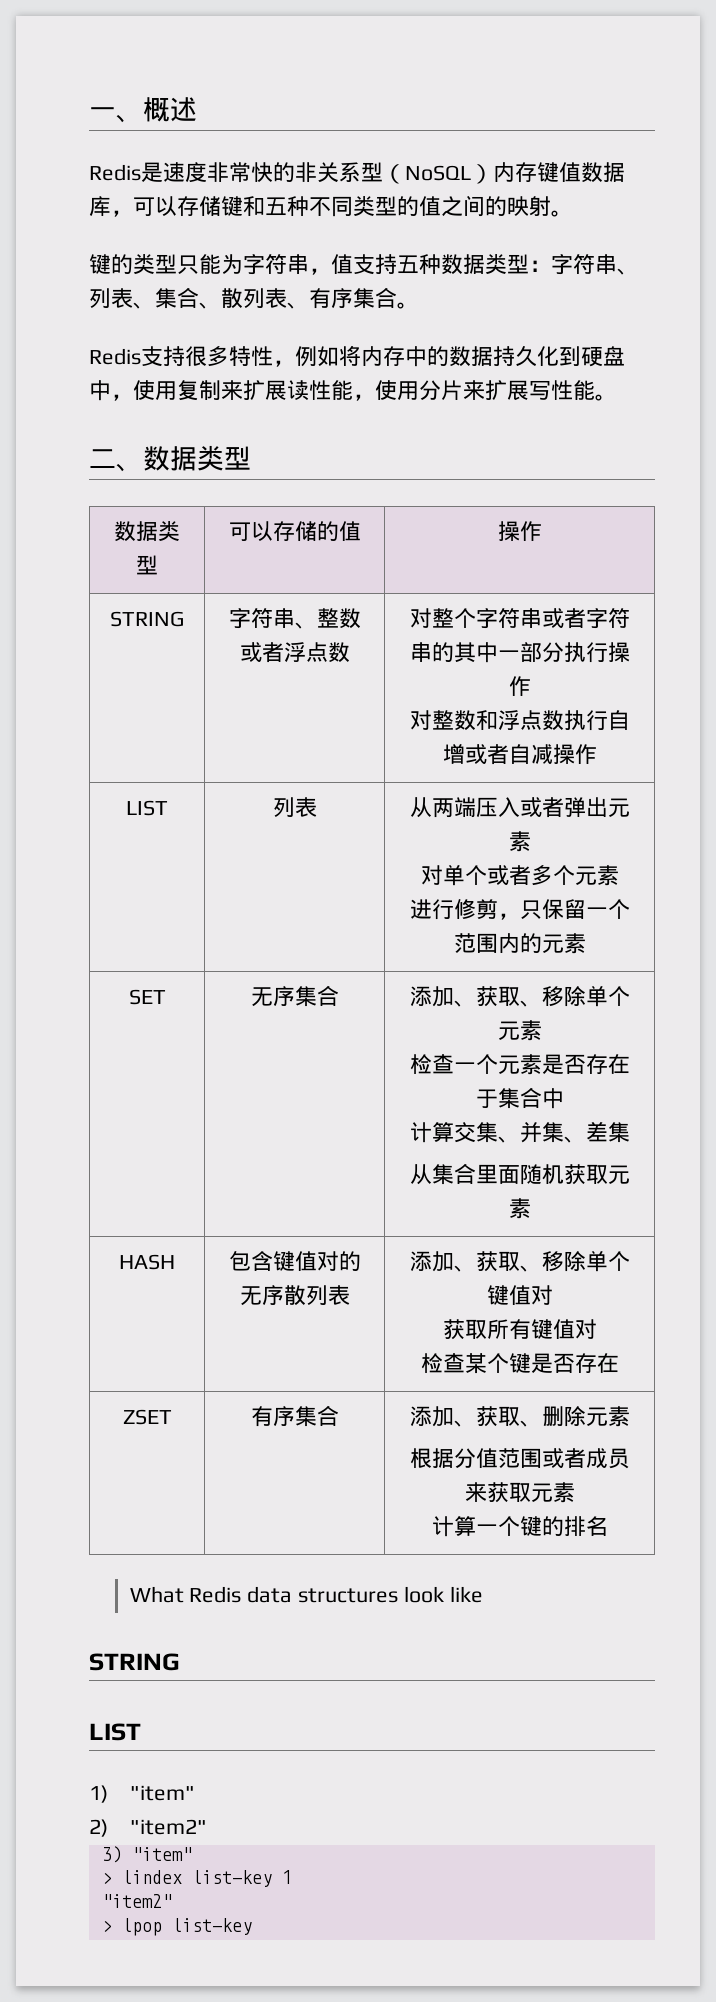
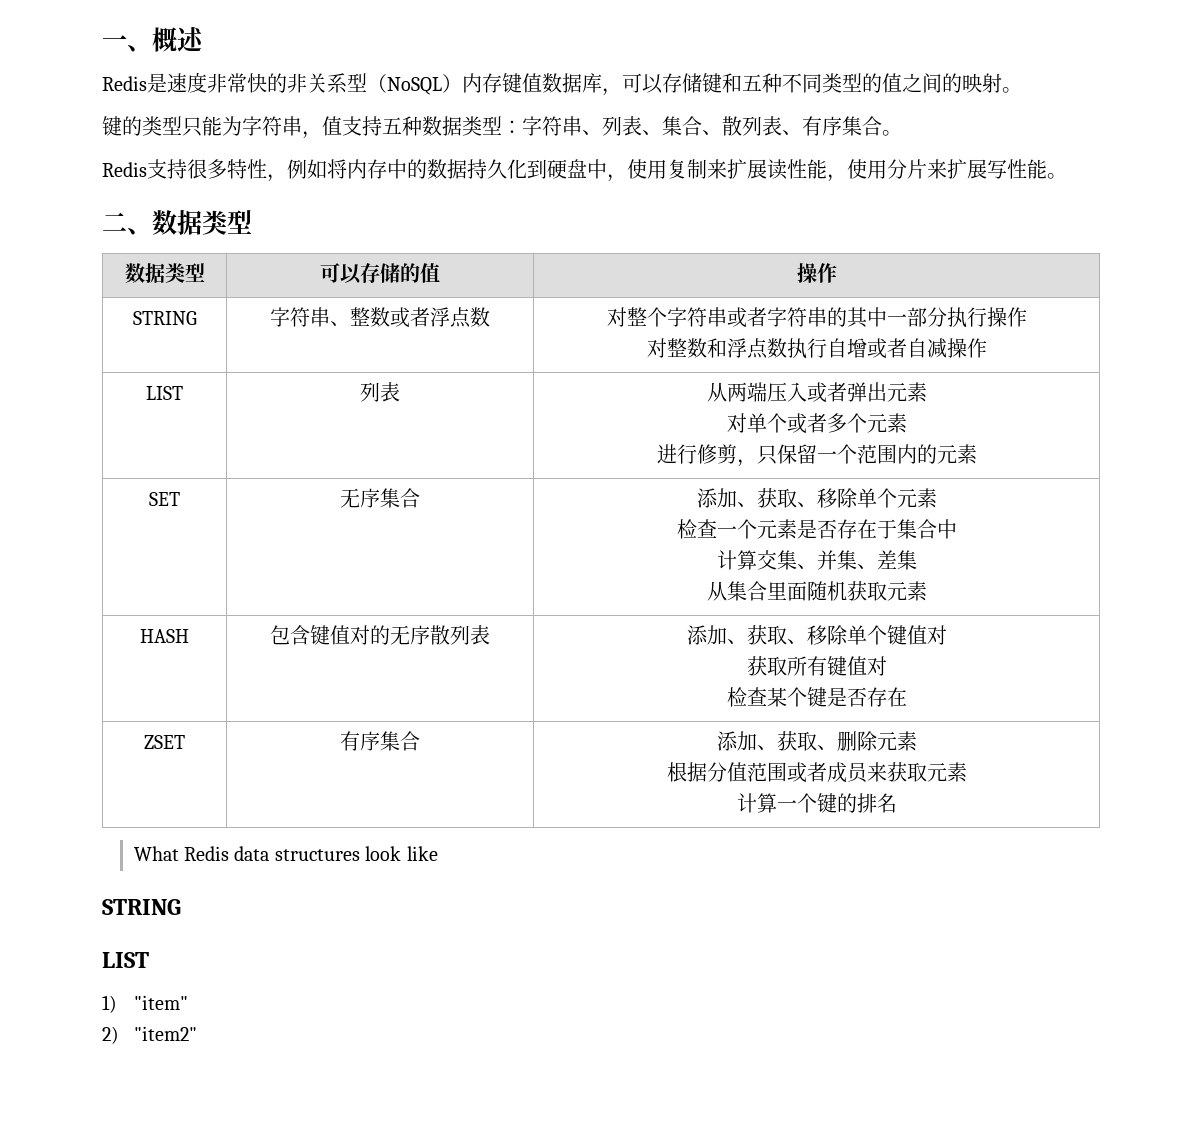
- 3) "item"
- > lindex list-key 1
- "item2"
- > lpop list-key

